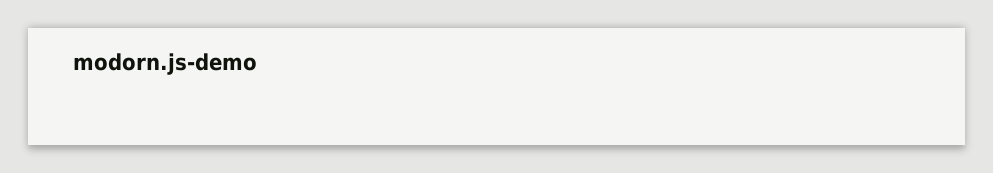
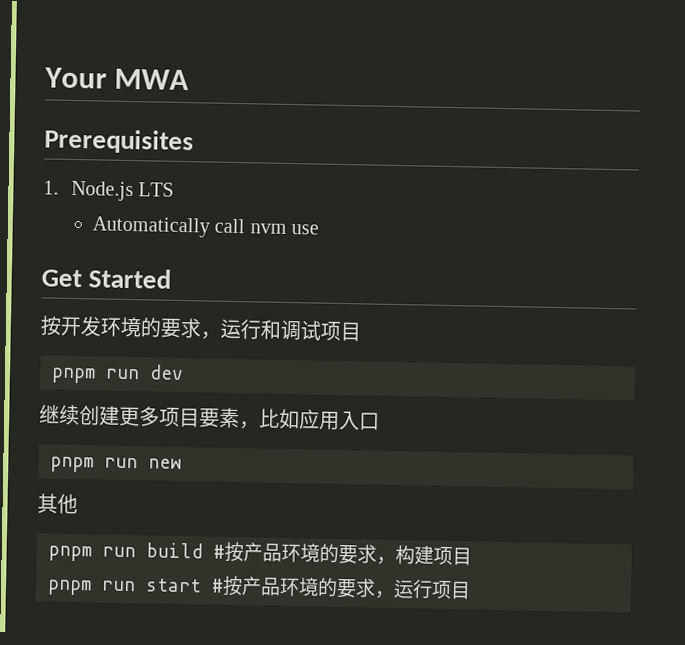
- modorn.js-demo
+ Your MWA
+ Prerequisites
+ 1. Node.js LTS
+ Automatically call nvm use
+ Get Started
+ 按开发环境的要求，运行和调试项目
+ pnpm run dev
+ 继续创建更多项目要素，比如应用入口
+ pnpm run new
+ 其他
+ pnpm run build #按产品环境的要求，构建项目
+ pnpm run start #按产品环境的要求，运行项目

